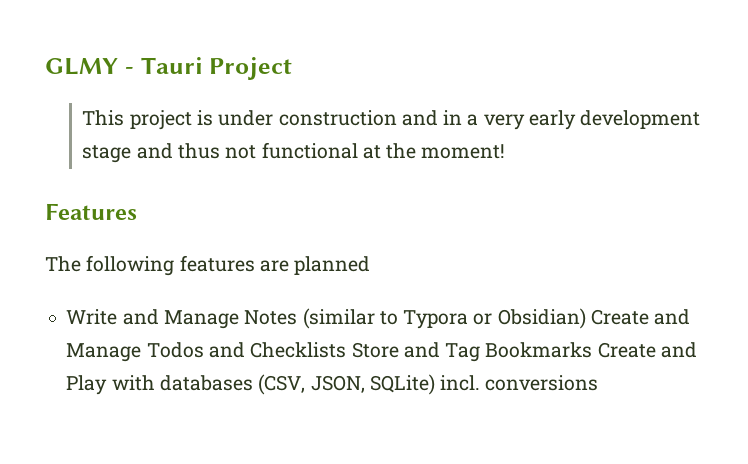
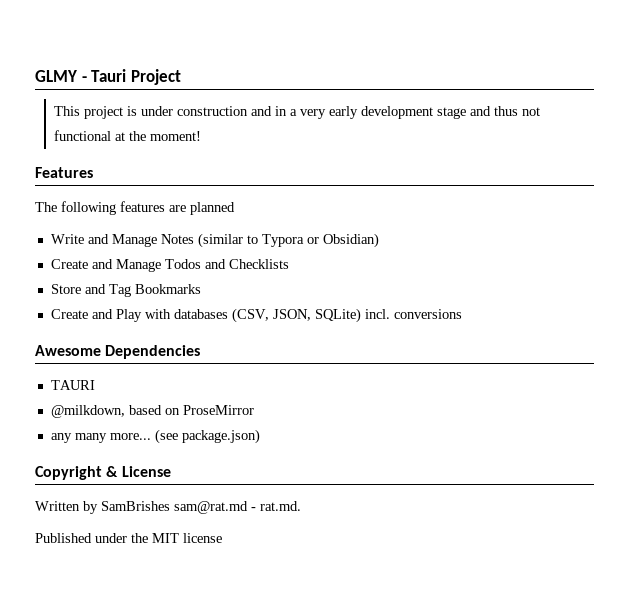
- Write and Manage Notes (similar to Typora or Obsidian) Create and Manage Todos and Checklists Store and Tag Bookmarks Create and Play with databases (CSV, JSON, SQLite) incl. conversions
+ Write and Manage Notes (similar to Typora or Obsidian)
+ Create and Manage Todos and Checklists
+ Store and Tag Bookmarks
+ Create and Play with databases (CSV, JSON, SQLite) incl. conversions
+ Awesome Dependencies
+ TAURI
+ @milkdown, based on ProseMirror
+ any many more... (see package.json)
+ Copyright & License
+ Written by SamBrishes sam@rat.md - rat.md.
+ Published under the MIT license

